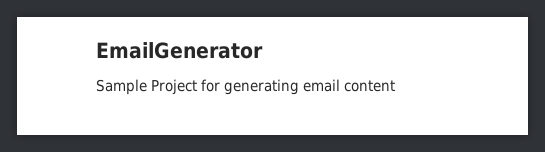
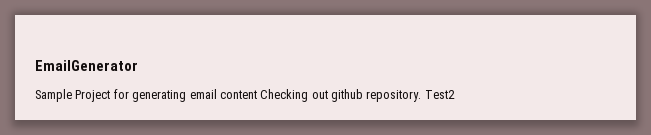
- Sample Project for generating email content
+ Sample Project for generating email content Checking out github repository. Test2

